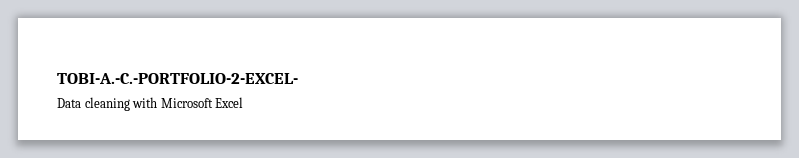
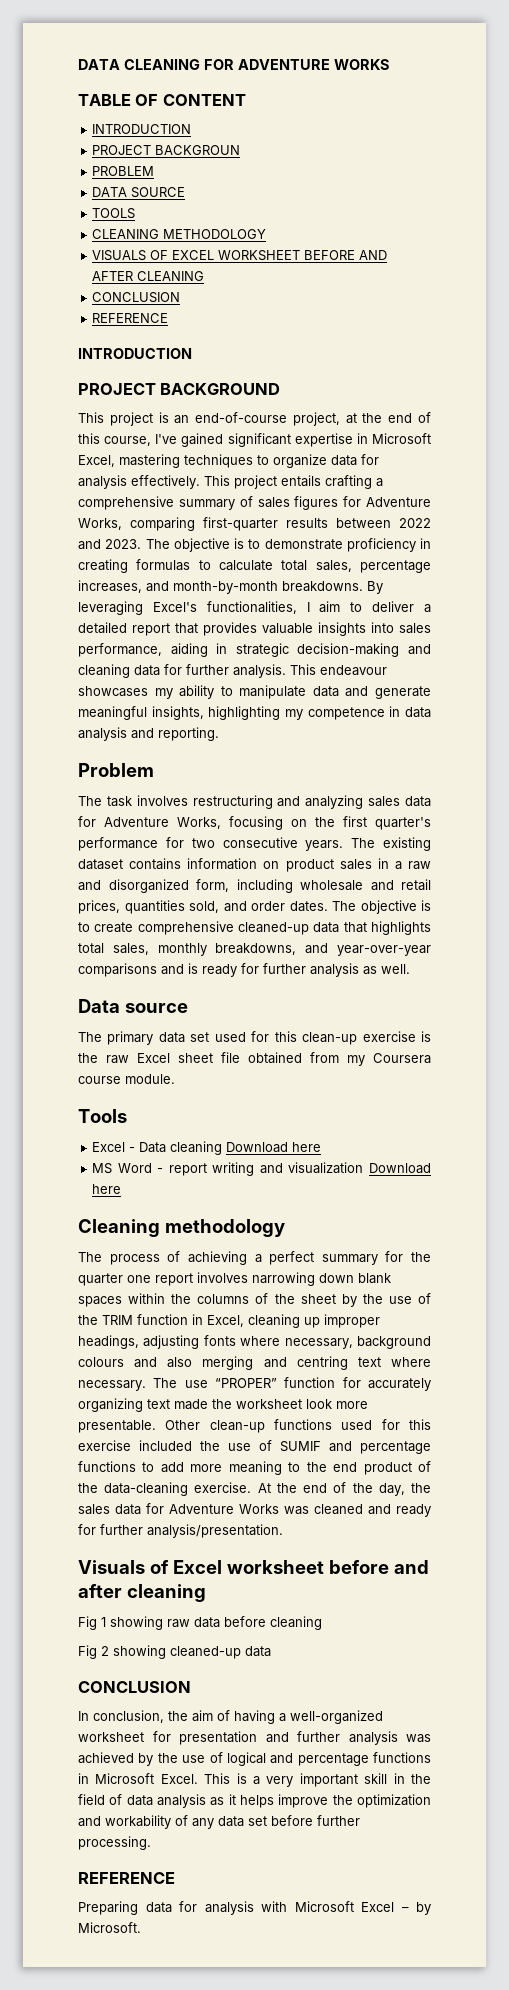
- TOBI-A.-C.-PORTFOLIO-2-EXCEL-
- Data cleaning with Microsoft Excel
+ DATA CLEANING FOR ADVENTURE WORKS
+ TABLE OF CONTENT
+ INTRODUCTION
+ PROJECT BACKGROUN
+ PROBLEM
+ DATA SOURCE
+ TOOLS
+ CLEANING METHODOLOGY
+ VISUALS OF EXCEL WORKSHEET BEFORE AND AFTER CLEANING
+ CONCLUSION
+ REFERENCE
+ INTRODUCTION
+ PROJECT BACKGROUND
+ This project is an end-of-course project, at the end of this course, I've gained significant expertise in Microsoft Excel, mastering techniques to organize data for analysis effectively. This project entails crafting a comprehensive summary of sales figures for Adventure Works, comparing first-quarter results between 2022 and 2023. The objective is to demonstrate proficiency in creating formulas to calculate total sales, percentage increases, and month-by-month breakdowns. By leveraging Excel's functionalities, I aim to deliver a detailed report that provides valuable insights into sales performance, aiding in strategic decision-making and cleaning data for further analysis. This endeavour showcases my ability to manipulate data and generate meaningful insights, highlighting my competence in data analysis and reporting.
+ Problem
+ The task involves restructuring and analyzing sales data for Adventure Works, focusing on the first quarter's performance for two consecutive years. The existing dataset contains information on product sales in a raw and disorganized form, including wholesale and retail prices, quantities sold, and order dates. The objective is to create comprehensive cleaned-up data that highlights total sales, monthly breakdowns, and year-over-year comparisons and is ready for further analysis as well.
+ Data source
+ The primary data set used for this clean-up exercise is the raw Excel sheet file obtained from my Coursera course module.
+ Tools
+ Excel - Data cleaning Download here
+ MS Word - report writing and visualization Download here
+ Cleaning methodology
+ The process of achieving a perfect summary for the quarter one report involves narrowing down blank spaces within the columns of the sheet by the use of the TRIM function in Excel, cleaning up improper headings, adjusting fonts where necessary, background colours and also merging and centring text where necessary. The use “PROPER” function for accurately organizing text made the worksheet look more presentable. Other clean-up functions used for this exercise included the use of SUMIF and percentage functions to add more meaning to the end product of the data-cleaning exercise. At the end of the day, the sales data for Adventure Works was cleaned and ready for further analysis/presentation.
+ Visuals of Excel worksheet before and after cleaning
+ Fig 1 showing raw data before cleaning
+ Fig 2 showing cleaned-up data
+ CONCLUSION
+ In conclusion, the aim of having a well-organized worksheet for presentation and further analysis was achieved by the use of logical and percentage functions in Microsoft Excel. This is a very important skill in the field of data analysis as it helps improve the optimization and workability of any data set before further processing.
+ REFERENCE
+ Preparing data for analysis with Microsoft Excel – by Microsoft.

